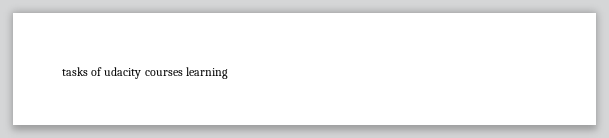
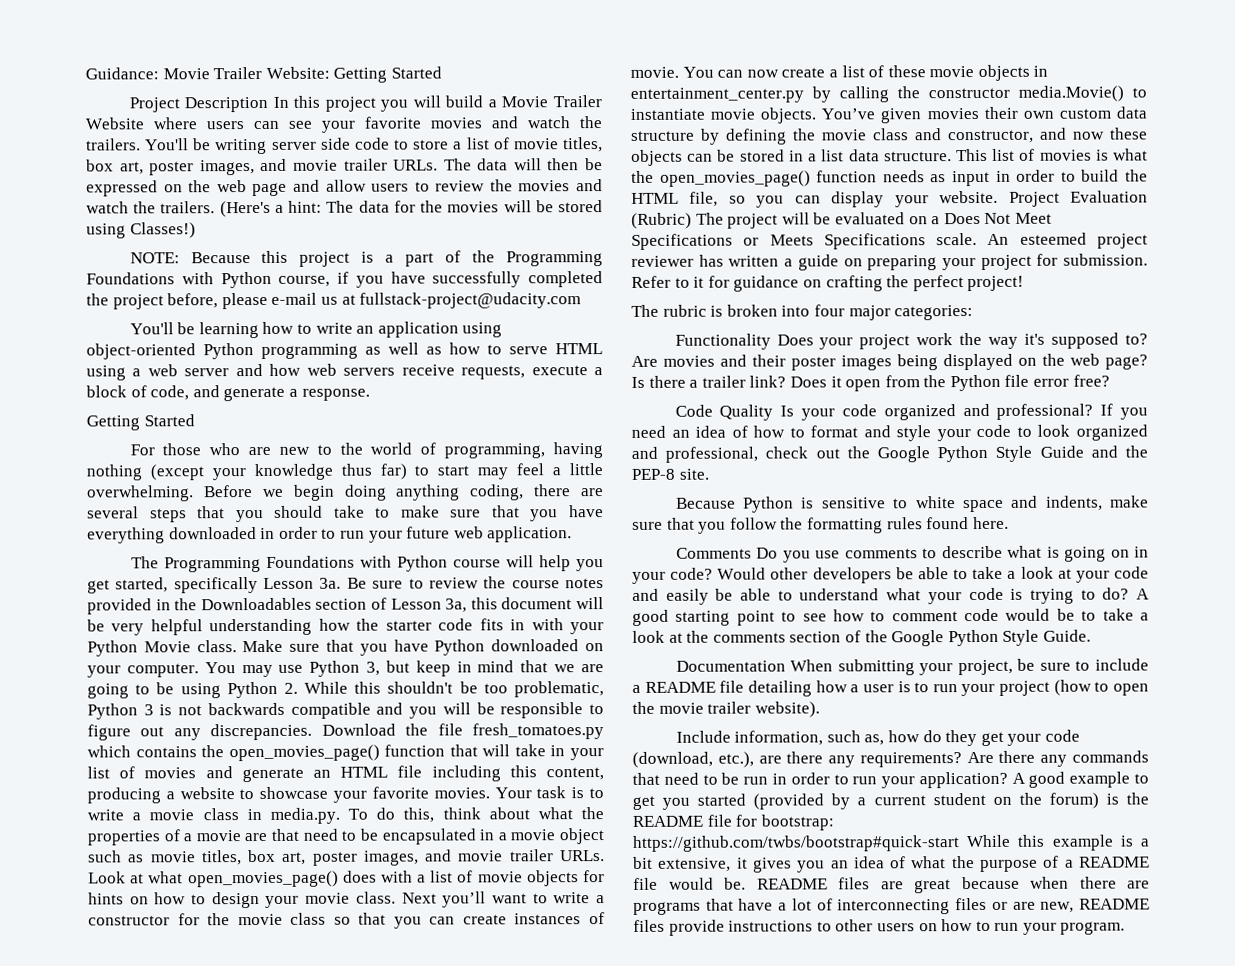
- tasks of udacity courses learning
+ Guidance: Movie Trailer Website: Getting Started
+ Project Description In this project you will build a Movie Trailer Website where users can see your favorite movies and watch the trailers. You'll be writing server side code to store a list of movie titles, box art, poster images, and movie trailer URLs. The data will then be expressed on the web page and allow users to review the movies and watch the trailers. (Here's a hint: The data for the movies will be stored using Classes!)
+ NOTE: Because this project is a part of the Programming Foundations with Python course, if you have successfully completed the project before, please e-mail us at fullstack-project@udacity.com
+ You'll be learning how to write an application using object-oriented Python programming as well as how to serve HTML using a web server and how web servers receive requests, execute a block of code, and generate a response.
+ Getting Started
+ For those who are new to the world of programming, having nothing (except your knowledge thus far) to start may feel a little overwhelming. Before we begin doing anything coding, there are several steps that you should take to make sure that you have everything downloaded in order to run your future web application.
+ The Programming Foundations with Python course will help you get started, specifically Lesson 3a. Be sure to review the course notes provided in the Downloadables section of Lesson 3a, this document will be very helpful understanding how the starter code fits in with your Python Movie class. Make sure that you have Python downloaded on your computer. You may use Python 3, but keep in mind that we are going to be using Python 2. While this shouldn't be too problematic, Python 3 is not backwards compatible and you will be responsible to figure out any discrepancies. Download the file fresh_tomatoes.py which contains the open_movies_page() function that will take in your list of movies and generate an HTML file including this content, producing a website to showcase your favorite movies. Your task is to write a movie class in media.py. To do this, think about what the properties of a movie are that need to be encapsulated in a movie object such as movie titles, box art, poster images, and movie trailer URLs. Look at what open_movies_page() does with a list of movie objects for hints on how to design your movie class. Next you’ll want to write a constructor for the movie class so that you can create instances of movie. You can now create a list of these movie objects in entertainment_center.py by calling the constructor media.Movie() to instantiate movie objects. You’ve given movies their own custom data structure by defining the movie class and constructor, and now these objects can be stored in a list data structure. This list of movies is what the open_movies_page() function needs as input in order to build the HTML file, so you can display your website. Project Evaluation (Rubric) The project will be evaluated on a Does Not Meet Specifications or Meets Specifications scale. An esteemed project reviewer has written a guide on preparing your project for submission. Refer to it for guidance on crafting the perfect project!
+ The rubric is broken into four major categories:
+ Functionality Does your project work the way it's supposed to? Are movies and their poster images being displayed on the web page? Is there a trailer link? Does it open from the Python file error free?
+ Code Quality Is your code organized and professional? If you need an idea of how to format and style your code to look organized and professional, check out the Google Python Style Guide and the PEP-8 site.
+ Because Python is sensitive to white space and indents, make sure that you follow the formatting rules found here.
+ Comments Do you use comments to describe what is going on in your code? Would other developers be able to take a look at your code and easily be able to understand what your code is trying to do? A good starting point to see how to comment code would be to take a look at the comments section of the Google Python Style Guide.
+ Documentation When submitting your project, be sure to include a README file detailing how a user is to run your project (how to open the movie trailer website).
+ Include information, such as, how do they get your code (download, etc.), are there any requirements? Are there any commands that need to be run in order to run your application? A good example to get you started (provided by a current student on the forum) is the README file for bootstrap: https://github.com/twbs/bootstrap#quick-start While this example is a bit extensive, it gives you an idea of what the purpose of a README file would be. README files are great because when there are programs that have a lot of interconnecting files or are new, README files provide instructions to other users on how to run your program.

